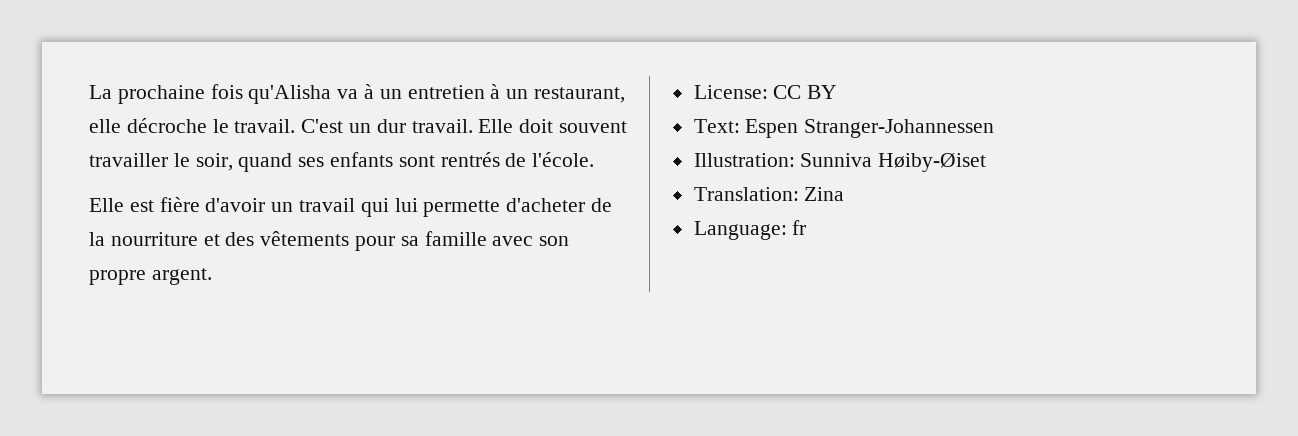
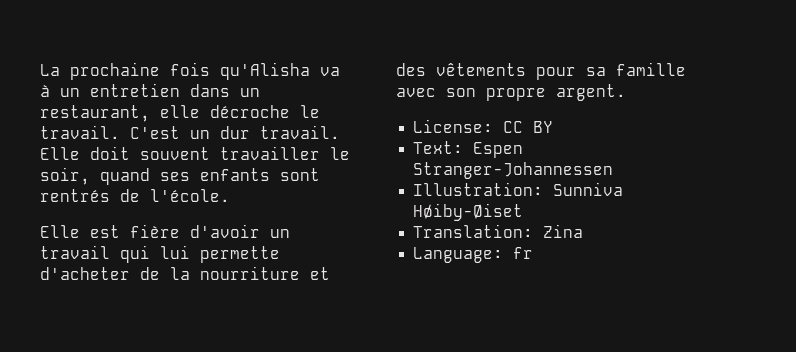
- La prochaine fois qu'Alisha va à un entretien à un restaurant, elle décroche le travail.
+ La prochaine fois qu'Alisha va à un entretien dans un restaurant, elle décroche le travail.

